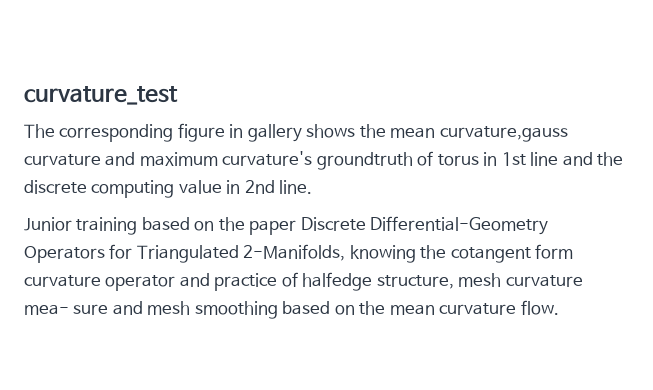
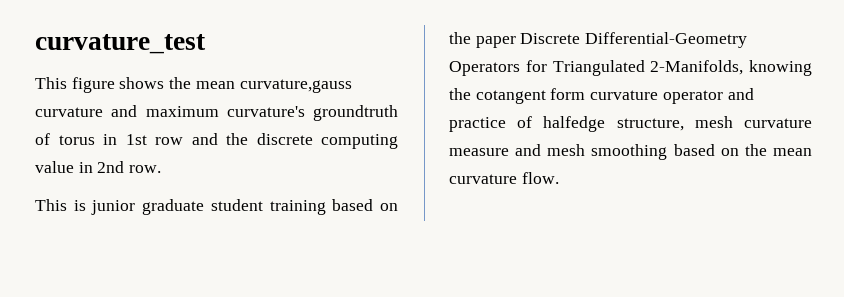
- The corresponding figure in gallery shows the mean curvature,gauss curvature and maximum curvature's groundtruth of torus in 1st line and the discrete computing value in 2nd line.
- Junior training based on the paper Discrete Differential-Geometry Operators for Triangulated 2-Manifolds, knowing the cotangent form curvature operator and practice of halfedge structure, mesh curvature mea- sure and mesh smoothing based on the mean curvature flow.
+ This figure shows the mean curvature,gauss curvature and maximum curvature's groundtruth of torus in 1st row and the discrete computing value in 2nd row.
+ This is junior graduate student training based on the paper Discrete Differential-Geometry Operators for Triangulated 2-Manifolds, knowing the cotangent form curvature operator and practice of halfedge structure, mesh curvature measure and mesh smoothing based on the mean curvature flow.

